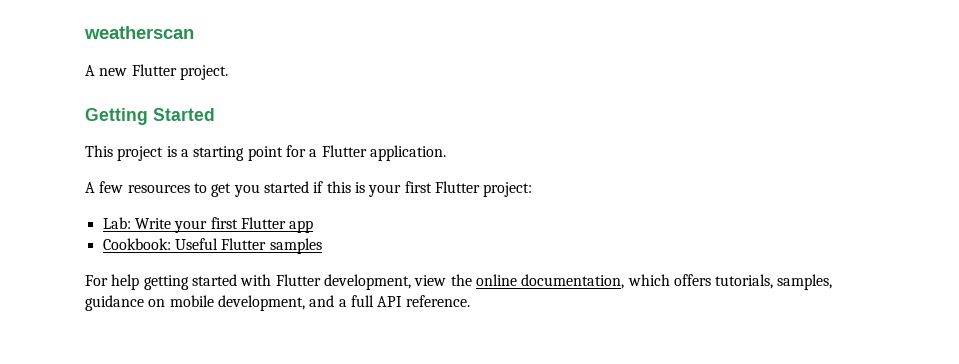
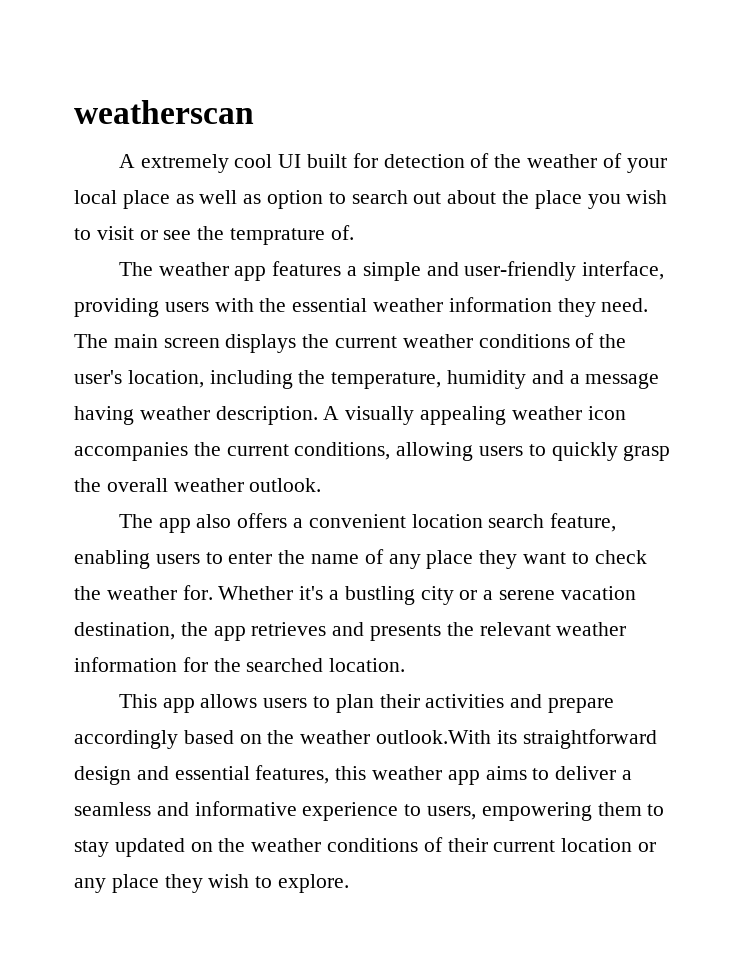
- A new Flutter project.
- Getting Started
- This project is a starting point for a Flutter application.
- A few resources to get you started if this is your first Flutter project:
- Lab: Write your first Flutter app
- Cookbook: Useful Flutter samples
- For help getting started with Flutter development, view the online documentation, which offers tutorials, samples, guidance on mobile development, and a full API reference.
+ A extremely cool UI built for detection of the weather of your local place as well as option to search out about the place you wish to visit or see the temprature of.
+ The weather app features a simple and user-friendly interface, providing users with the essential weather information they need. The main screen displays the current weather conditions of the user's location, including the temperature, humidity and a message having weather description. A visually appealing weather icon accompanies the current conditions, allowing users to quickly grasp the overall weather outlook.
+ The app also offers a convenient location search feature, enabling users to enter the name of any place they want to check the weather for. Whether it's a bustling city or a serene vacation destination, the app retrieves and presents the relevant weather information for the searched location.
+ This app allows users to plan their activities and prepare accordingly based on the weather outlook.With its straightforward design and essential features, this weather app aims to deliver a seamless and informative experience to users, empowering them to stay updated on the weather conditions of their current location or any place they wish to explore.

